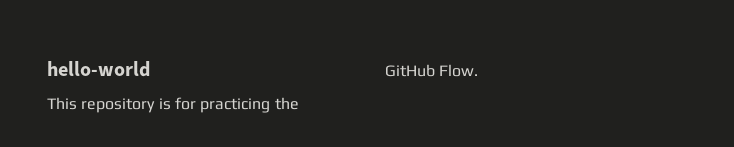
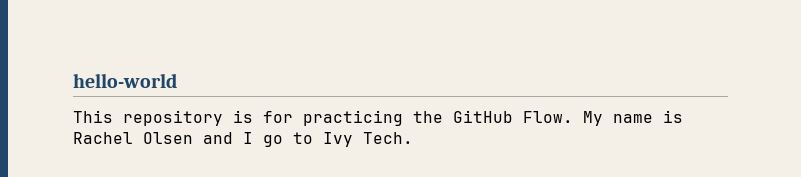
+ My name is Rachel Olsen and I go to Ivy Tech.

